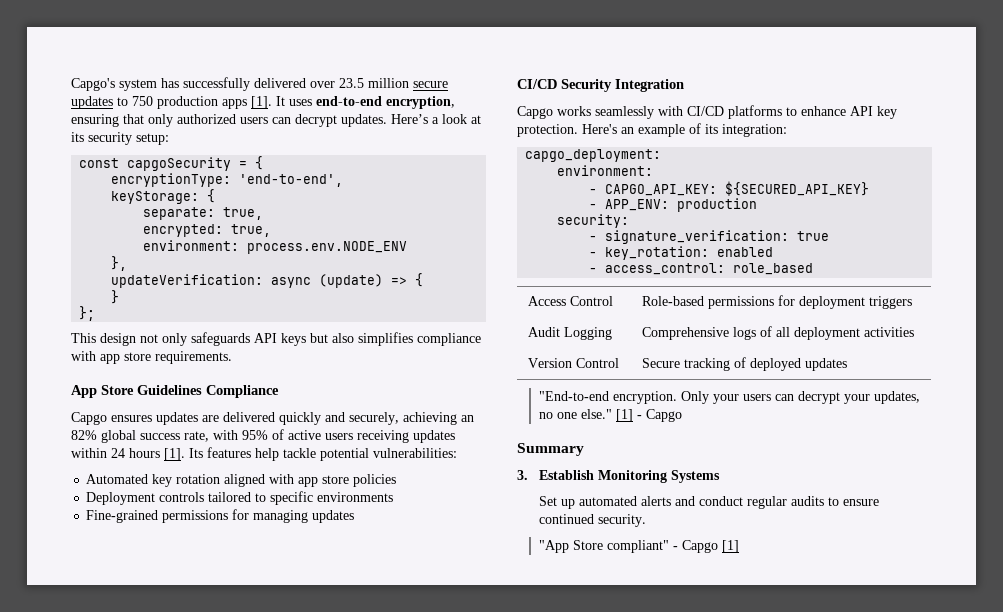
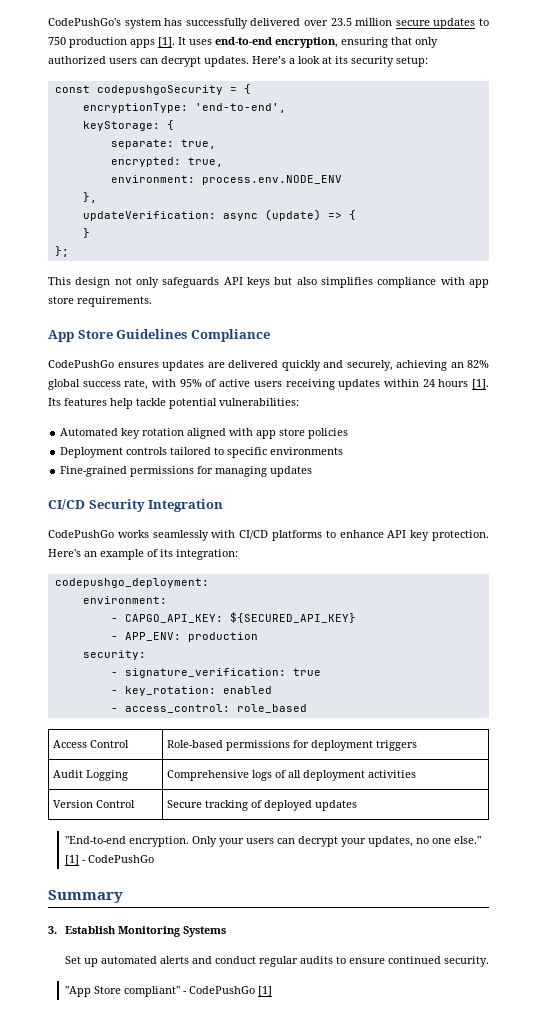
- Capgo's system has successfully delivered over 23.5 million secure updates to 750 production apps [1].
+ CodePushGo's system has successfully delivered over 23.5 million secure updates to 750 production apps [1].
- const capgoSecurity = {
+ const codepushgoSecurity = {
- Capgo ensures updates are delivered quickly and securely, achieving an 82% global success rate, with 95% of active users receiving updates within 24 hours [1].
+ CodePushGo ensures updates are delivered quickly and securely, achieving an 82% global success rate, with 95% of active users receiving updates within 24 hours [1].
- Capgo works seamlessly with CI/CD platforms to enhance API key protection.
+ CodePushGo works seamlessly with CI/CD platforms to enhance API key protection.
- capgo_deployment:
+ codepushgo_deployment:
- [1] - Capgo
+ [1] - CodePushGo
- "App Store compliant" - Capgo [1]
+ "App Store compliant" - CodePushGo [1]

